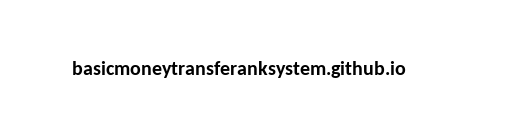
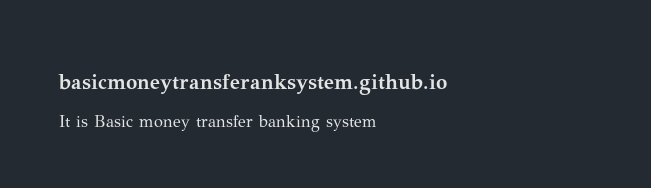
+ It is Basic money transfer banking system

